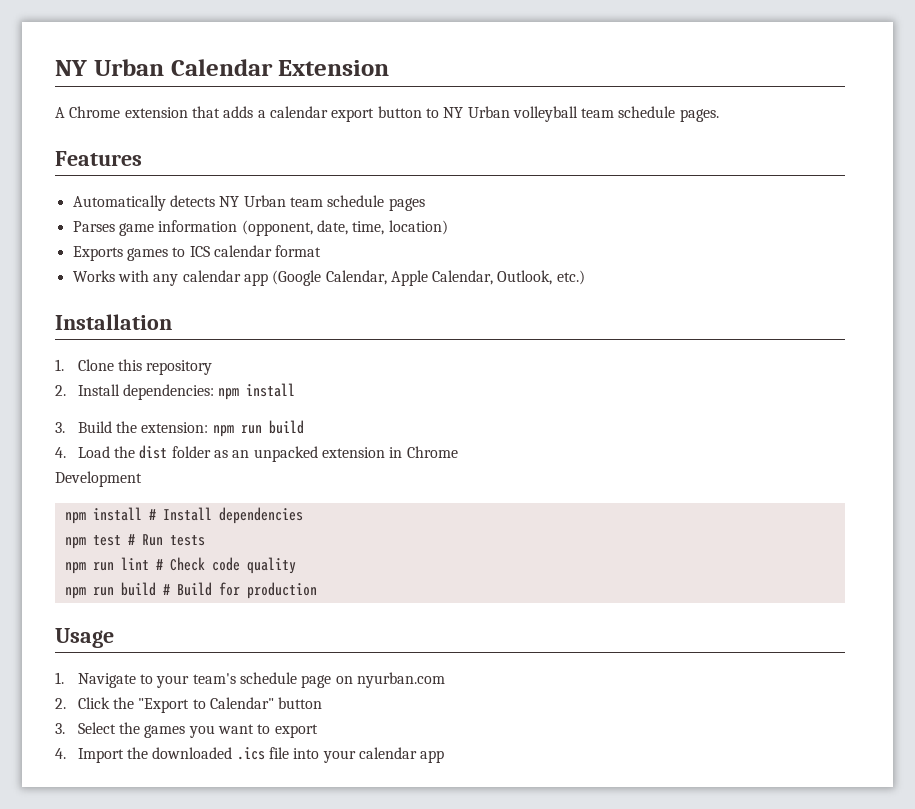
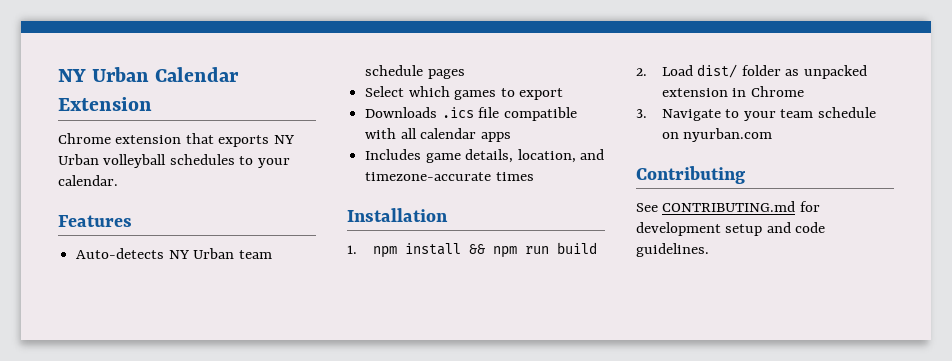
- A Chrome extension that adds a calendar export button to NY Urban volleyball team schedule pages.
+ Chrome extension that exports NY Urban volleyball schedules to your calendar.
- Automatically detects NY Urban team schedule pages
+ Auto-detects NY Urban team schedule pages
- Parses game information (opponent, date, time, location)
- Exports games to ICS calendar format
- Works with any calendar app (Google Calendar, Apple Calendar, Outlook, etc.)
+ Select which games to export
+ Downloads .ics file compatible with all calendar apps
+ Includes game details, location, and timezone-accurate times
  Installation
- 1. Clone this repository
- 2. Install dependencies: npm install
- 3. Build the extension: npm run build
+ 1. npm install && npm run build
- 4. Load the dist folder as an unpacked extension in Chrome
+ 2. Load dist/ folder as unpacked extension in Chrome
- Development
- npm install # Install dependencies
- npm test # Run tests
- npm run lint # Check code quality
- npm run build # Build for production
- Usage
- 1. Navigate to your team's schedule page on nyurban.com
- 2. Click the "Export to Calendar" button
- 3. Select the games you want to export
- 4. Import the downloaded .ics file into your calendar app
+ 3. Navigate to your team schedule on nyurban.com
+ Contributing
+ See CONTRIBUTING.md for development setup and code guidelines.

